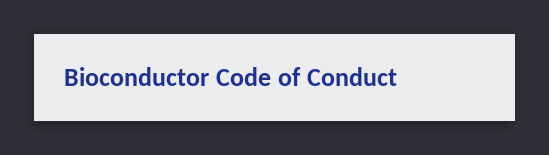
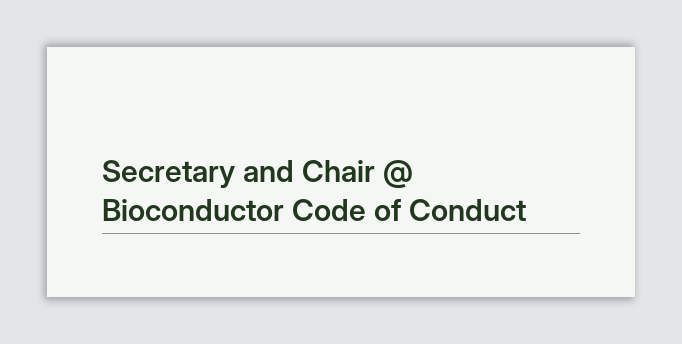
- Bioconductor Code of Conduct
+ Secretary and Chair @ Bioconductor Code of Conduct

